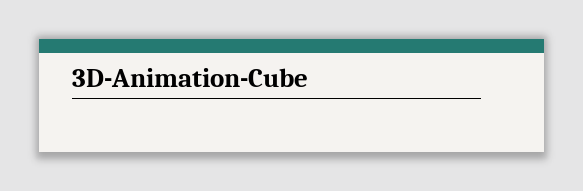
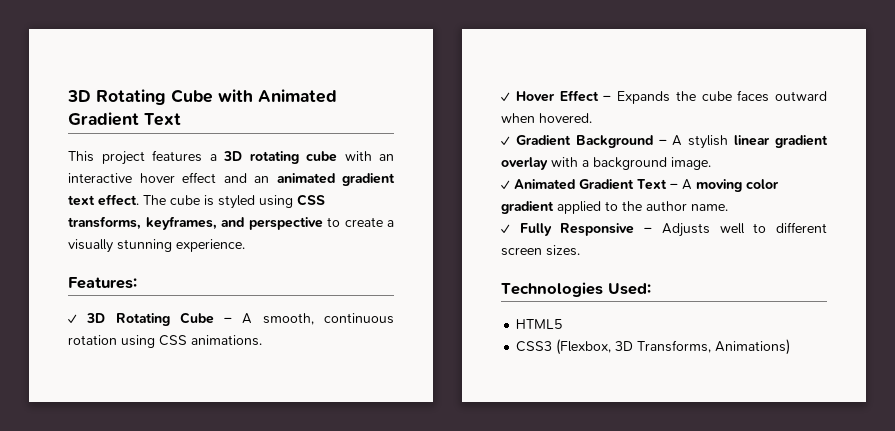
- 3D-Animation-Cube
+ 3D Rotating Cube with Animated Gradient Text
+ This project features a 3D rotating cube with an interactive hover effect and an animated gradient text effect. The cube is styled using CSS transforms, keyframes, and perspective to create a visually stunning experience.
+ Features:
+ ✓ 3D Rotating Cube – A smooth, continuous rotation using CSS animations.
+ ✓ Hover Effect – Expands the cube faces outward when hovered.
+ ✓ Gradient Background – A stylish linear gradient overlay with a background image.
+ ✓ Animated Gradient Text – A moving color gradient applied to the author name.
+ ✓ Fully Responsive – Adjusts well to different screen sizes.
+ Technologies Used:
+ HTML5
+ CSS3 (Flexbox, 3D Transforms, Animations)

